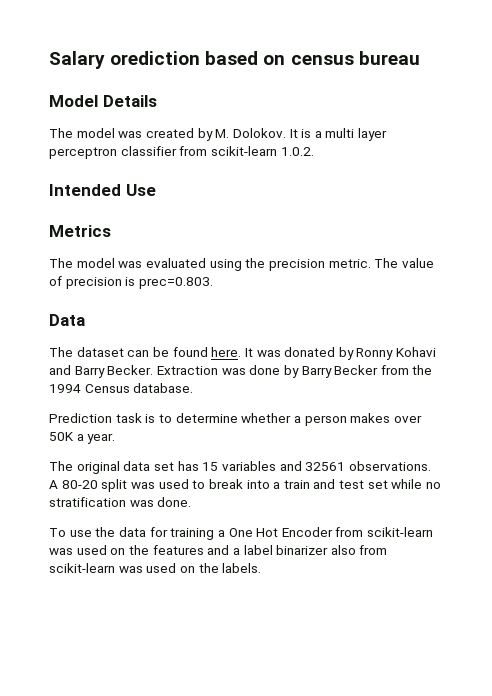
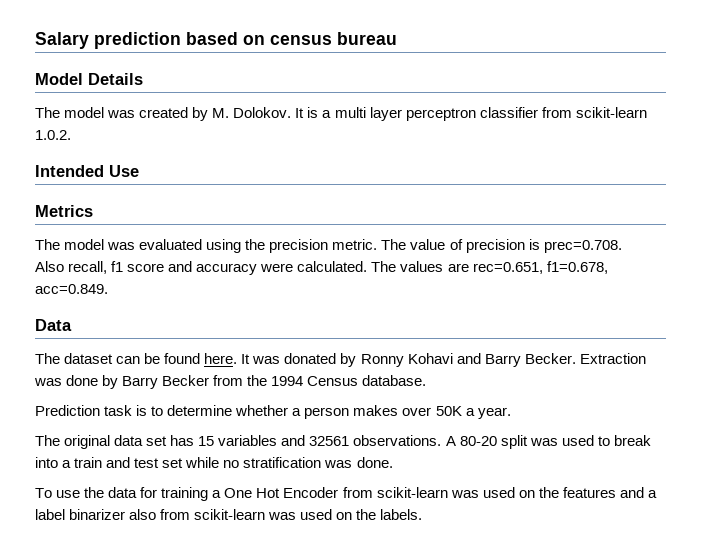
- Salary orediction based on census bureau
+ Salary prediction based on census bureau
- The value of precision is prec=0.803.
+ The value of precision is prec=0.708.
+ Also recall, f1 score and accuracy were calculated. The values are rec=0.651, f1=0.678, acc=0.849.

